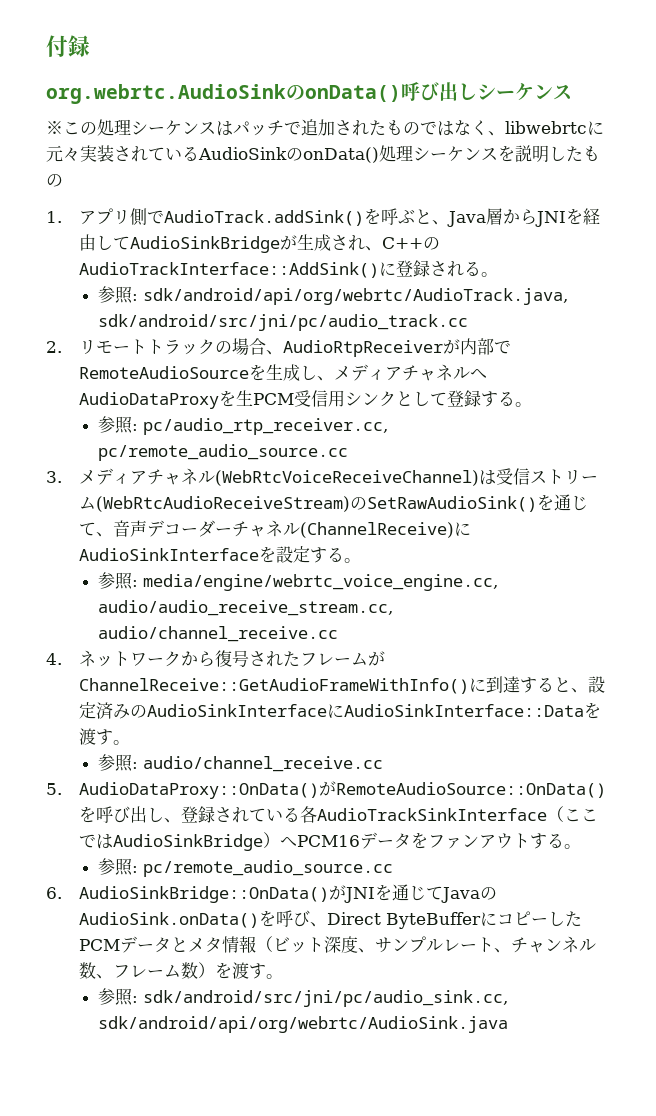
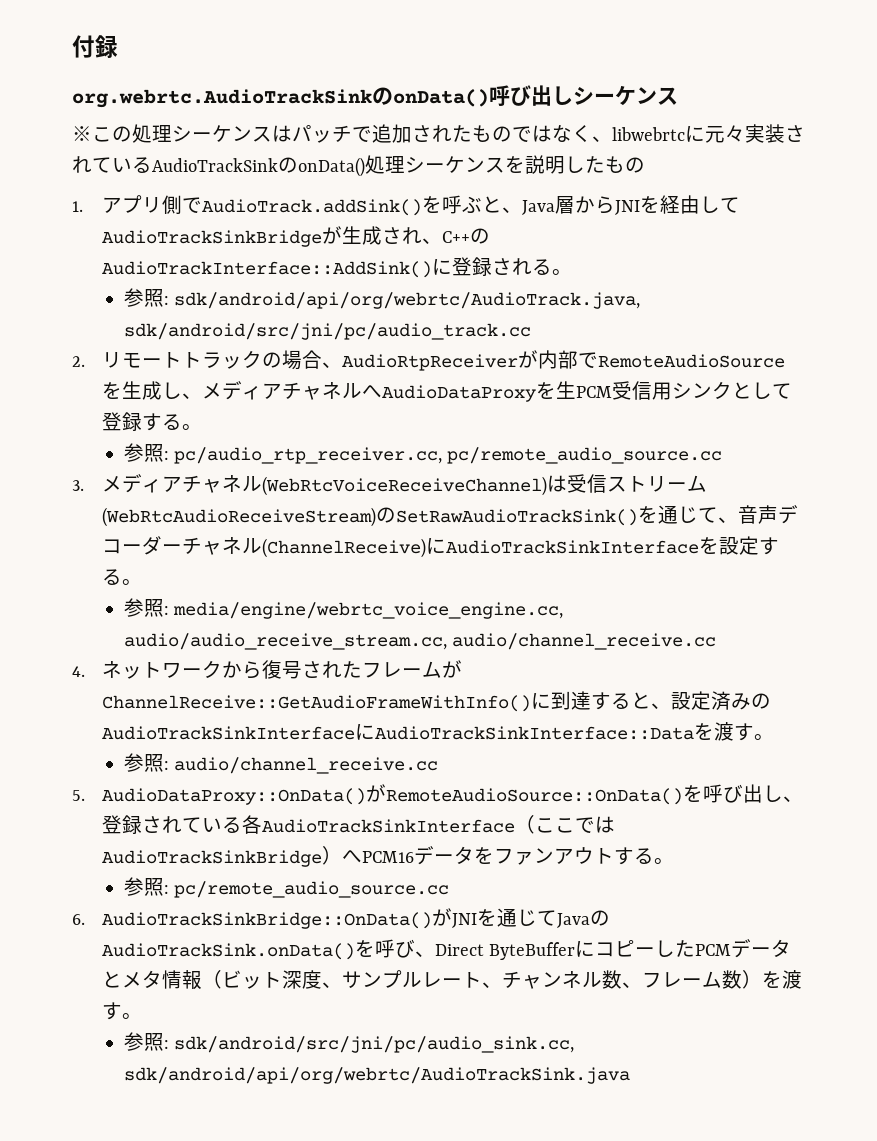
- org.webrtc.AudioSinkのonData()呼び出しシーケンス
+ org.webrtc.AudioTrackSinkのonData()呼び出しシーケンス
- ※この処理シーケンスはパッチで追加されたものではなく、libwebrtcに元々実装されているAudioSinkのonData()処理シーケンスを説明したもの
+ ※この処理シーケンスはパッチで追加されたものではなく、libwebrtcに元々実装されているAudioTrackSinkのonData()処理シーケンスを説明したもの
- 1.アプリ側でAudioTrack.addSink()を呼ぶと、Java層からJNIを経由してAudioSinkBridgeが生成され、C++のAudioTrackInterface::AddSink()に登録される。
+ 1.アプリ側でAudioTrack.addSink()を呼ぶと、Java層からJNIを経由してAudioTrackSinkBridgeが生成され、C++のAudioTrackInterface::AddSink()に登録される。
- 3.メディアチャネル(WebRtcVoiceReceiveChannel)は受信ストリーム(WebRtcAudioReceiveStream)のSetRawAudioSink()を通じて、音声デコーダーチャネル(ChannelReceive)にAudioSinkInterfaceを設定する。
+ 3.メディアチャネル(WebRtcVoiceReceiveChannel)は受信ストリーム(WebRtcAudioReceiveStream)のSetRawAudioTrackSink()を通じて、音声デコーダーチャネル(ChannelReceive)にAudioTrackSinkInterfaceを設定する。
- 4.ネットワークから復号されたフレームがChannelReceive::GetAudioFrameWithInfo()に到達すると、設定済みのAudioSinkInterfaceにAudioSinkInterface::Dataを渡す。
+ 4.ネットワークから復号されたフレームがChannelReceive::GetAudioFrameWithInfo()に到達すると、設定済みのAudioTrackSinkInterfaceにAudioTrackSinkInterface::Dataを渡す。
- 5. AudioDataProxy::OnData()がRemoteAudioSource::OnData()を呼び出し、登録されている各AudioTrackSinkInterface（ここではAudioSinkBridge）へPCM16データをファンアウトする。
+ 5. AudioDataProxy::OnData()がRemoteAudioSource::OnData()を呼び出し、登録されている各AudioTrackSinkInterface（ここではAudioTrackSinkBridge）へPCM16データをファンアウトする。
- 6. AudioSinkBridge::OnData()がJNIを通じてJavaのAudioSink.onData()を呼び、Direct ByteBufferにコピーしたPCMデータとメタ情報（ビット深度、サンプルレート、チャンネル数、フレーム数）を渡す。
+ 6. AudioTrackSinkBridge::OnData()がJNIを通じてJavaのAudioTrackSink.onData()を呼び、Direct ByteBufferにコピーしたPCMデータとメタ情報（ビット深度、サンプルレート、チャンネル数、フレーム数）を渡す。
- 参照: sdk/android/src/jni/pc/audio_sink.cc, sdk/android/api/org/webrtc/AudioSink.java
+ 参照: sdk/android/src/jni/pc/audio_sink.cc, sdk/android/api/org/webrtc/AudioTrackSink.java

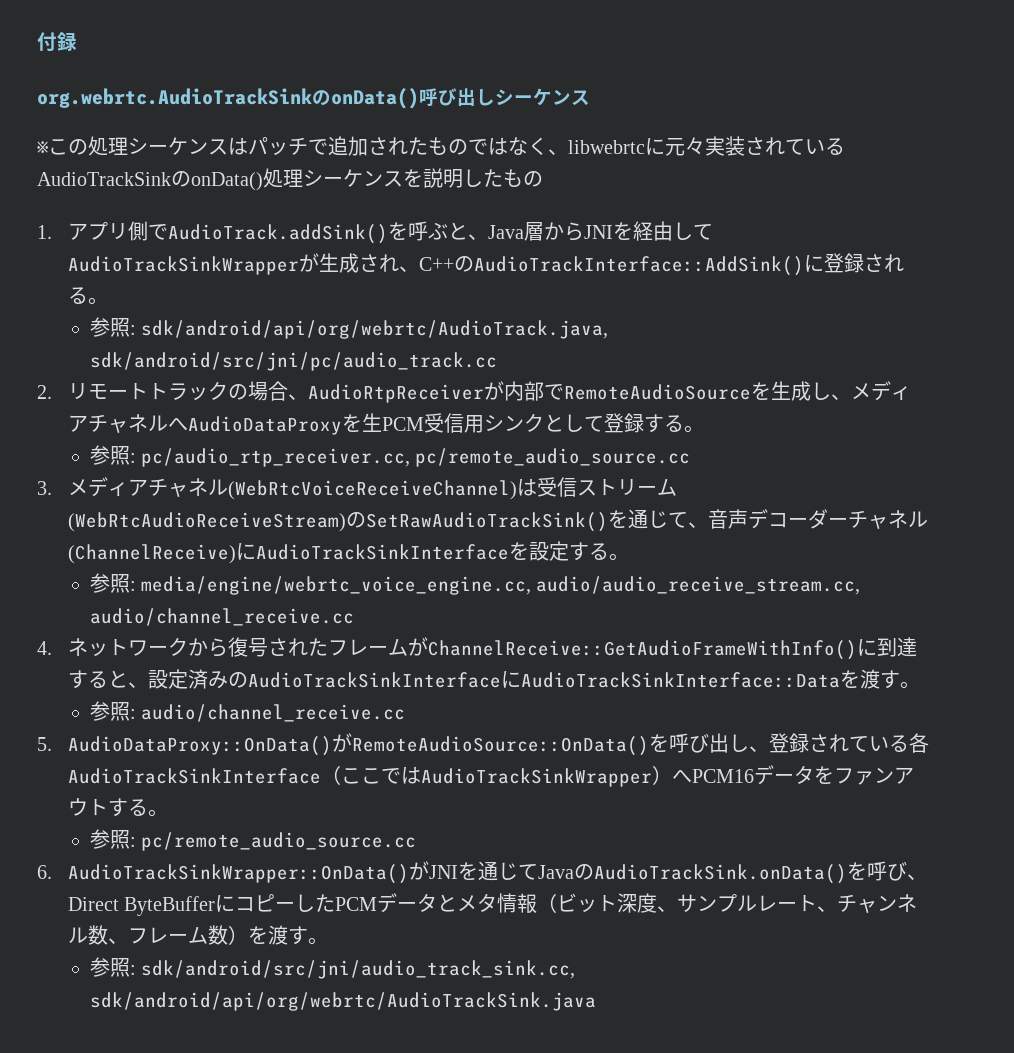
- 1.アプリ側でAudioTrack.addSink()を呼ぶと、Java層からJNIを経由してAudioTrackSinkBridgeが生成され、C++のAudioTrackInterface::AddSink()に登録される。
+ 1.アプリ側でAudioTrack.addSink()を呼ぶと、Java層からJNIを経由してAudioTrackSinkWrapperが生成され、C++のAudioTrackInterface::AddSink()に登録される。
- 5. AudioDataProxy::OnData()がRemoteAudioSource::OnData()を呼び出し、登録されている各AudioTrackSinkInterface（ここではAudioTrackSinkBridge）へPCM16データをファンアウトする。
+ 5. AudioDataProxy::OnData()がRemoteAudioSource::OnData()を呼び出し、登録されている各AudioTrackSinkInterface（ここではAudioTrackSinkWrapper）へPCM16データをファンアウトする。
- 6. AudioTrackSinkBridge::OnData()がJNIを通じてJavaのAudioTrackSink.onData()を呼び、Direct ByteBufferにコピーしたPCMデータとメタ情報（ビット深度、サンプルレート、チャンネル数、フレーム数）を渡す。
+ 6. AudioTrackSinkWrapper::OnData()がJNIを通じてJavaのAudioTrackSink.onData()を呼び、Direct ByteBufferにコピーしたPCMデータとメタ情報（ビット深度、サンプルレート、チャンネル数、フレーム数）を渡す。
- 参照: sdk/android/src/jni/pc/audio_sink.cc, sdk/android/api/org/webrtc/AudioTrackSink.java
+ 参照: sdk/android/src/jni/audio_track_sink.cc, sdk/android/api/org/webrtc/AudioTrackSink.java

